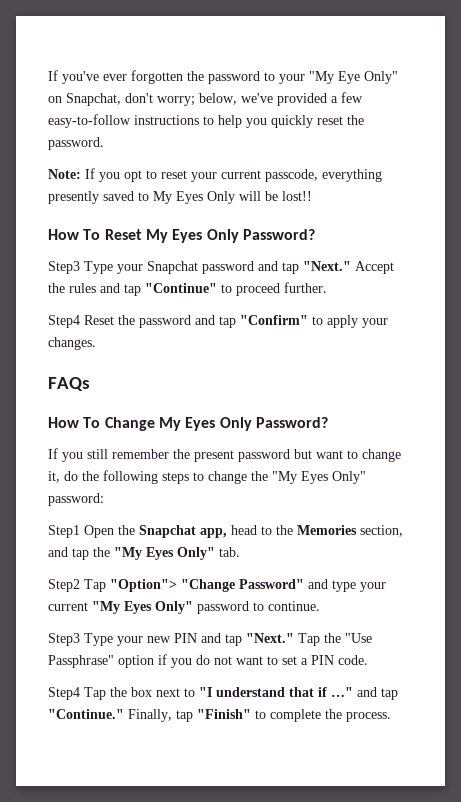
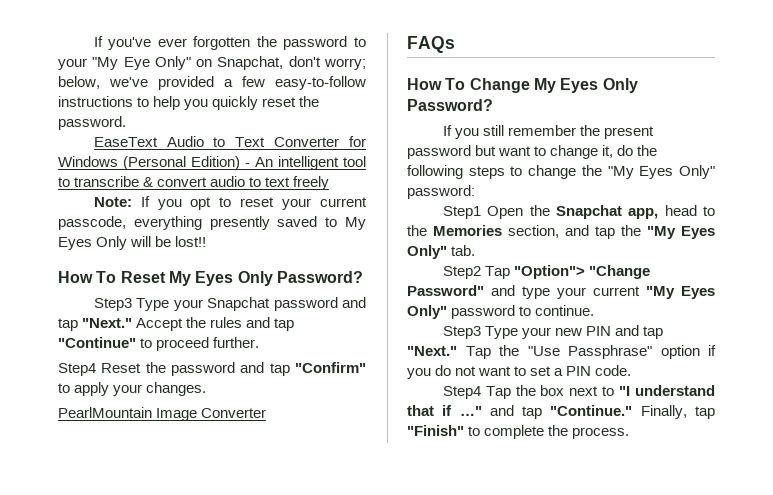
+ EaseText Audio to Text Converter for Windows (Personal Edition) - An intelligent tool to transcribe & convert audio to text freely
+ PearlMountain Image Converter

